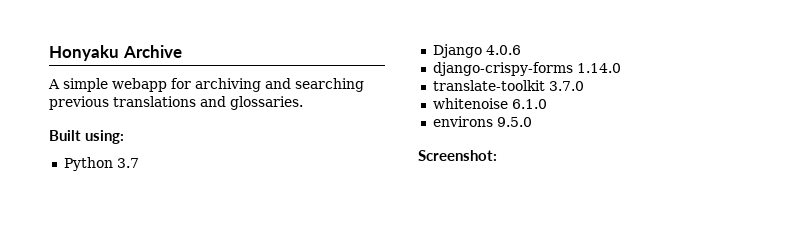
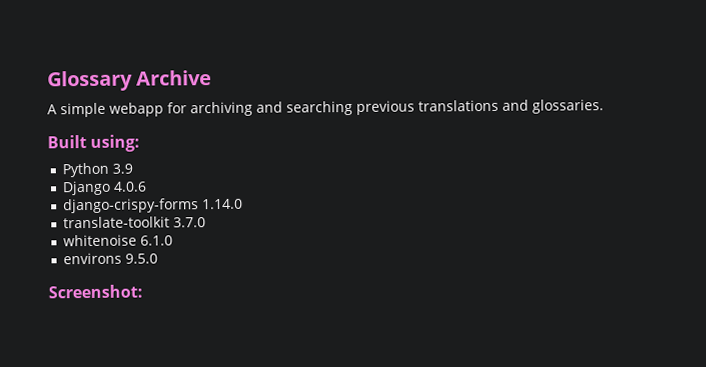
- Honyaku Archive
+ Glossary Archive
- Python 3.7
+ Python 3.9

